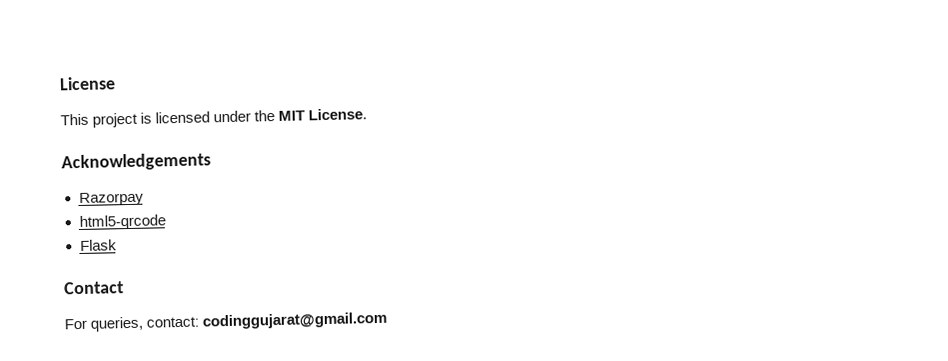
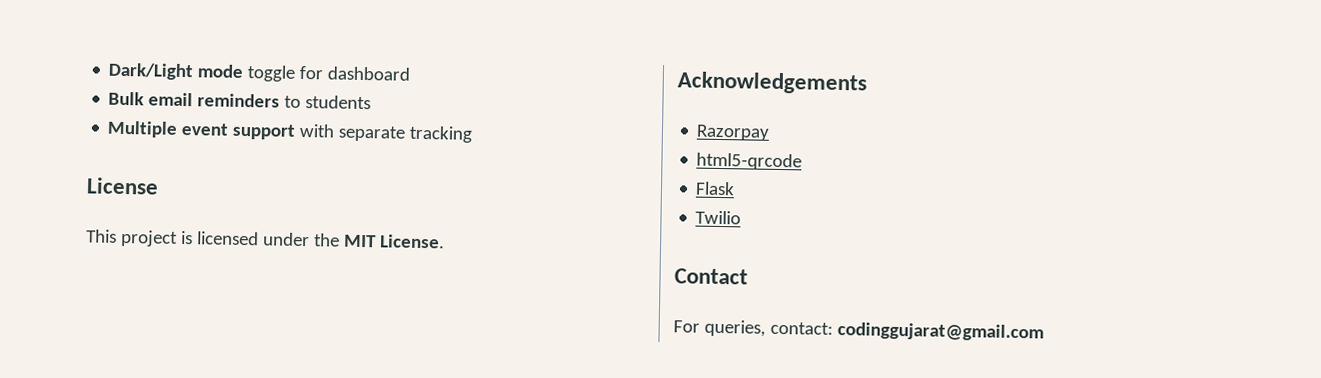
+ Dark/Light mode toggle for dashboard
+ Bulk email reminders to students
+ Multiple event support with separate tracking
+ Twilio

